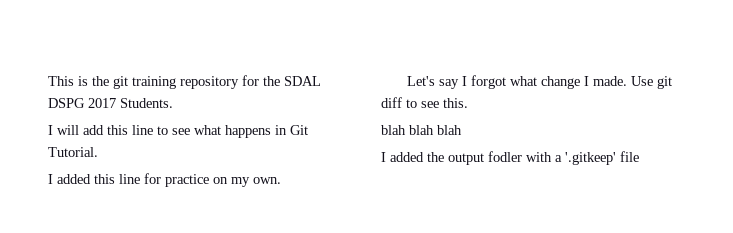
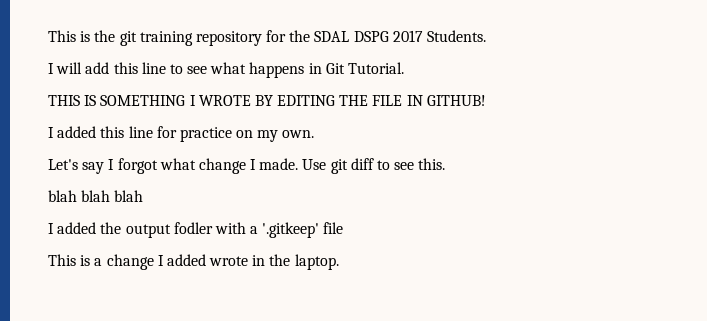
+ THIS IS SOMETHING I WROTE BY EDITING THE FILE IN GITHUB!
+ This is a change I added wrote in the laptop.

